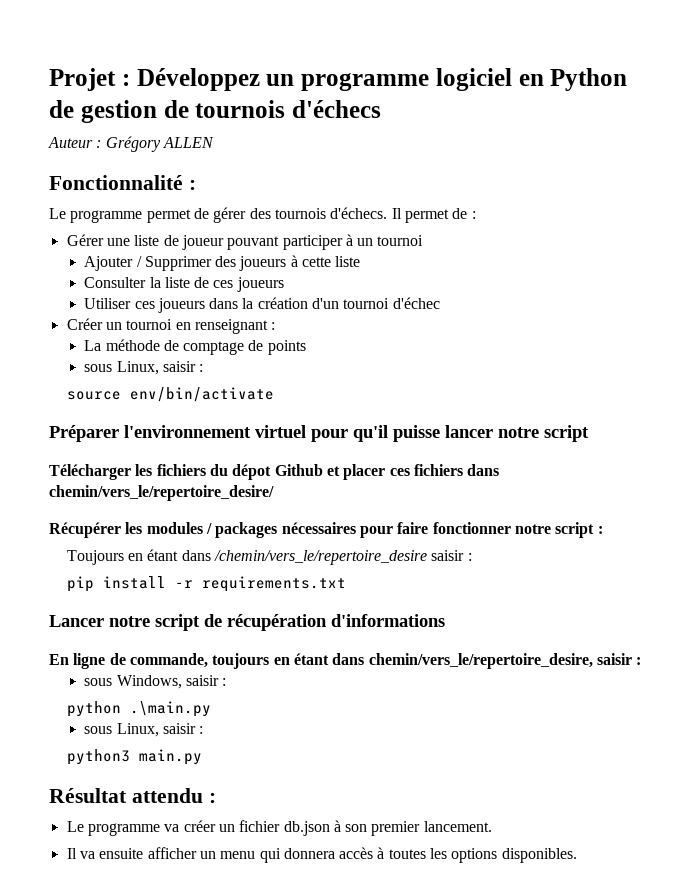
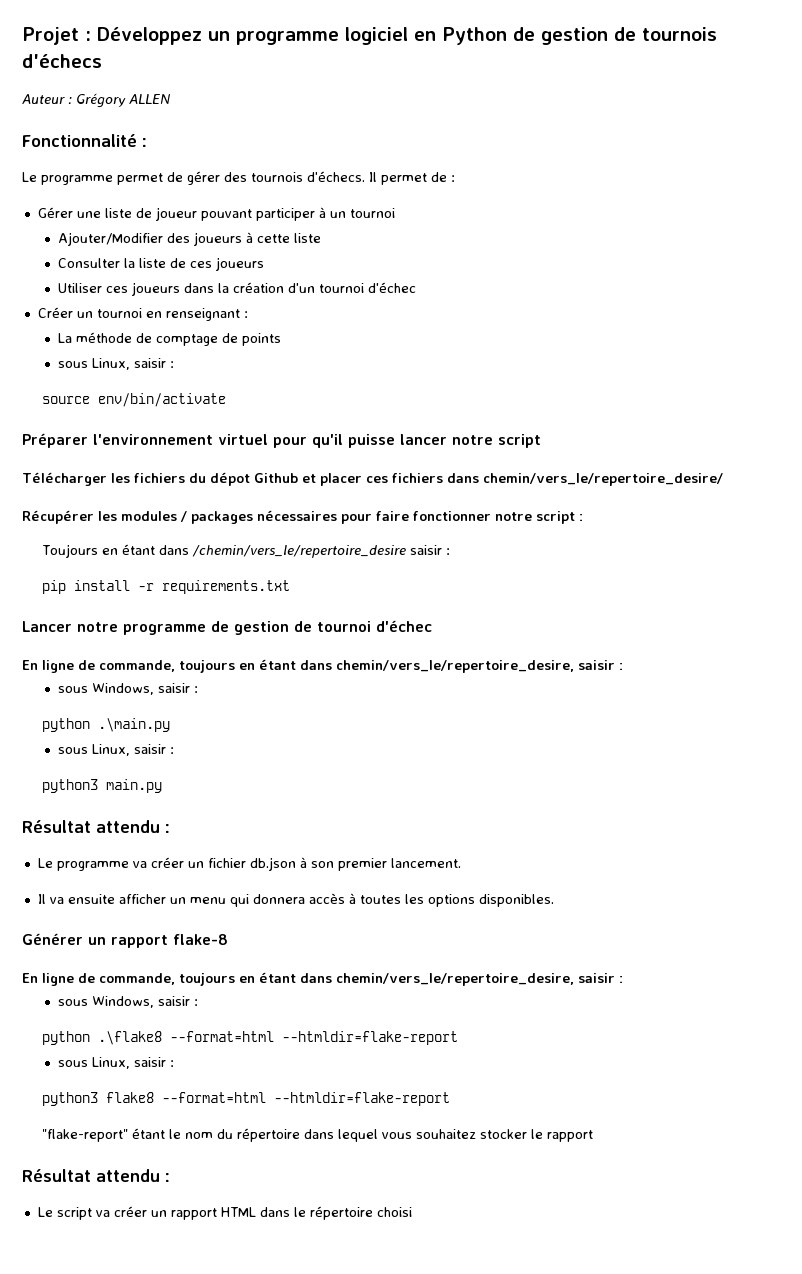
- Ajouter / Supprimer des joueurs à cette liste
+ Ajouter/Modifier des joueurs à cette liste
- Lancer notre script de récupération d'informations
+ Lancer notre programme de gestion de tournoi d'échec
+ Générer un rapport flake-8
+ En ligne de commande, toujours en étant dans chemin/vers_le/repertoire_desire, saisir :
+ sous Windows, saisir :
+ python .\flake8 --format=html --htmldir=flake-report
+ sous Linux, saisir :
+ python3 flake8 --format=html --htmldir=flake-report
+ "flake-report" étant le nom du répertoire dans lequel vous souhaitez stocker le rapport
+ Résultat attendu :
+ Le script va créer un rapport HTML dans le répertoire choisi

